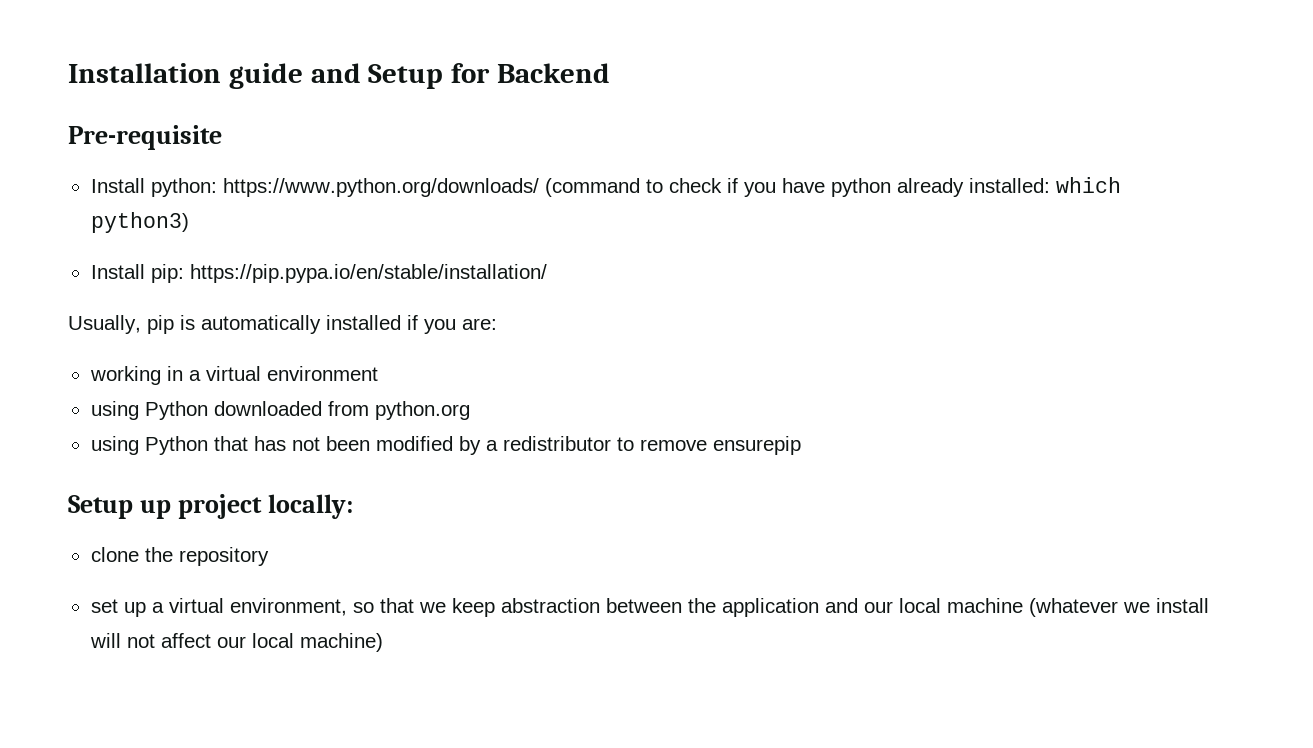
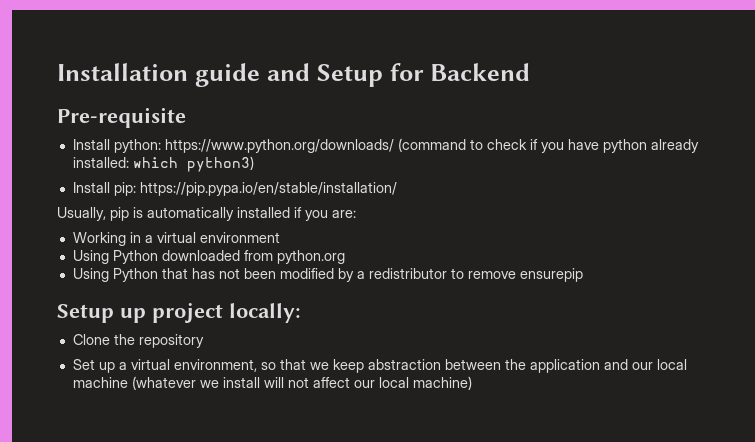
- working in a virtual environment
+ Working in a virtual environment
- using Python downloaded from python.org
+ Using Python downloaded from python.org
- using Python that has not been modified by a redistributor to remove ensurepip
+ Using Python that has not been modified by a redistributor to remove ensurepip
- clone the repository
+ Clone the repository
- set up a virtual environment, so that we keep abstraction between the application and our local machine (whatever we install will not affect our local machine)
+ Set up a virtual environment, so that we keep abstraction between the application and our local machine (whatever we install will not affect our local machine)

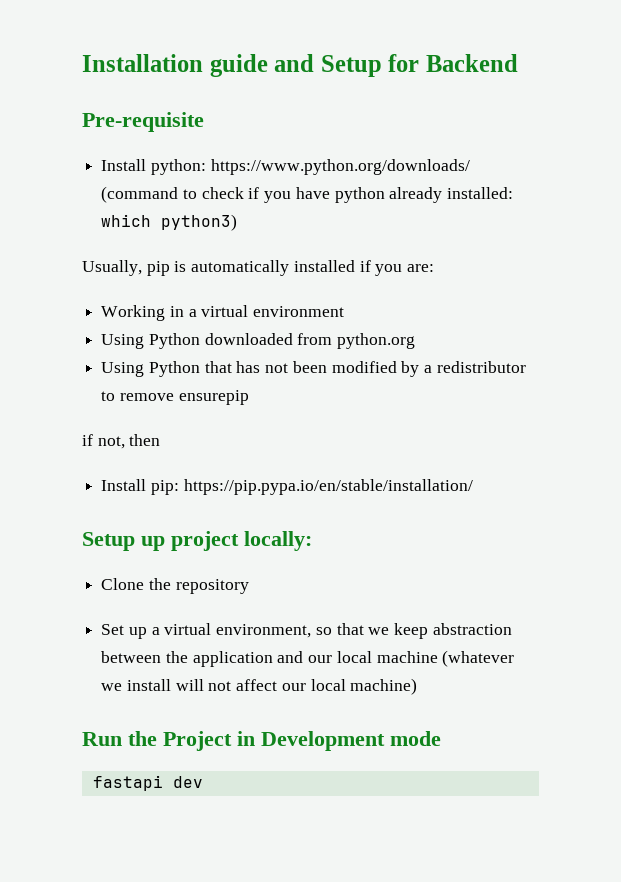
- Install pip: https://pip.pypa.io/en/stable/installation/
+ if not, then
+ Install pip: https://pip.pypa.io/en/stable/installation/
+ Run the Project in Development mode
+ fastapi dev

